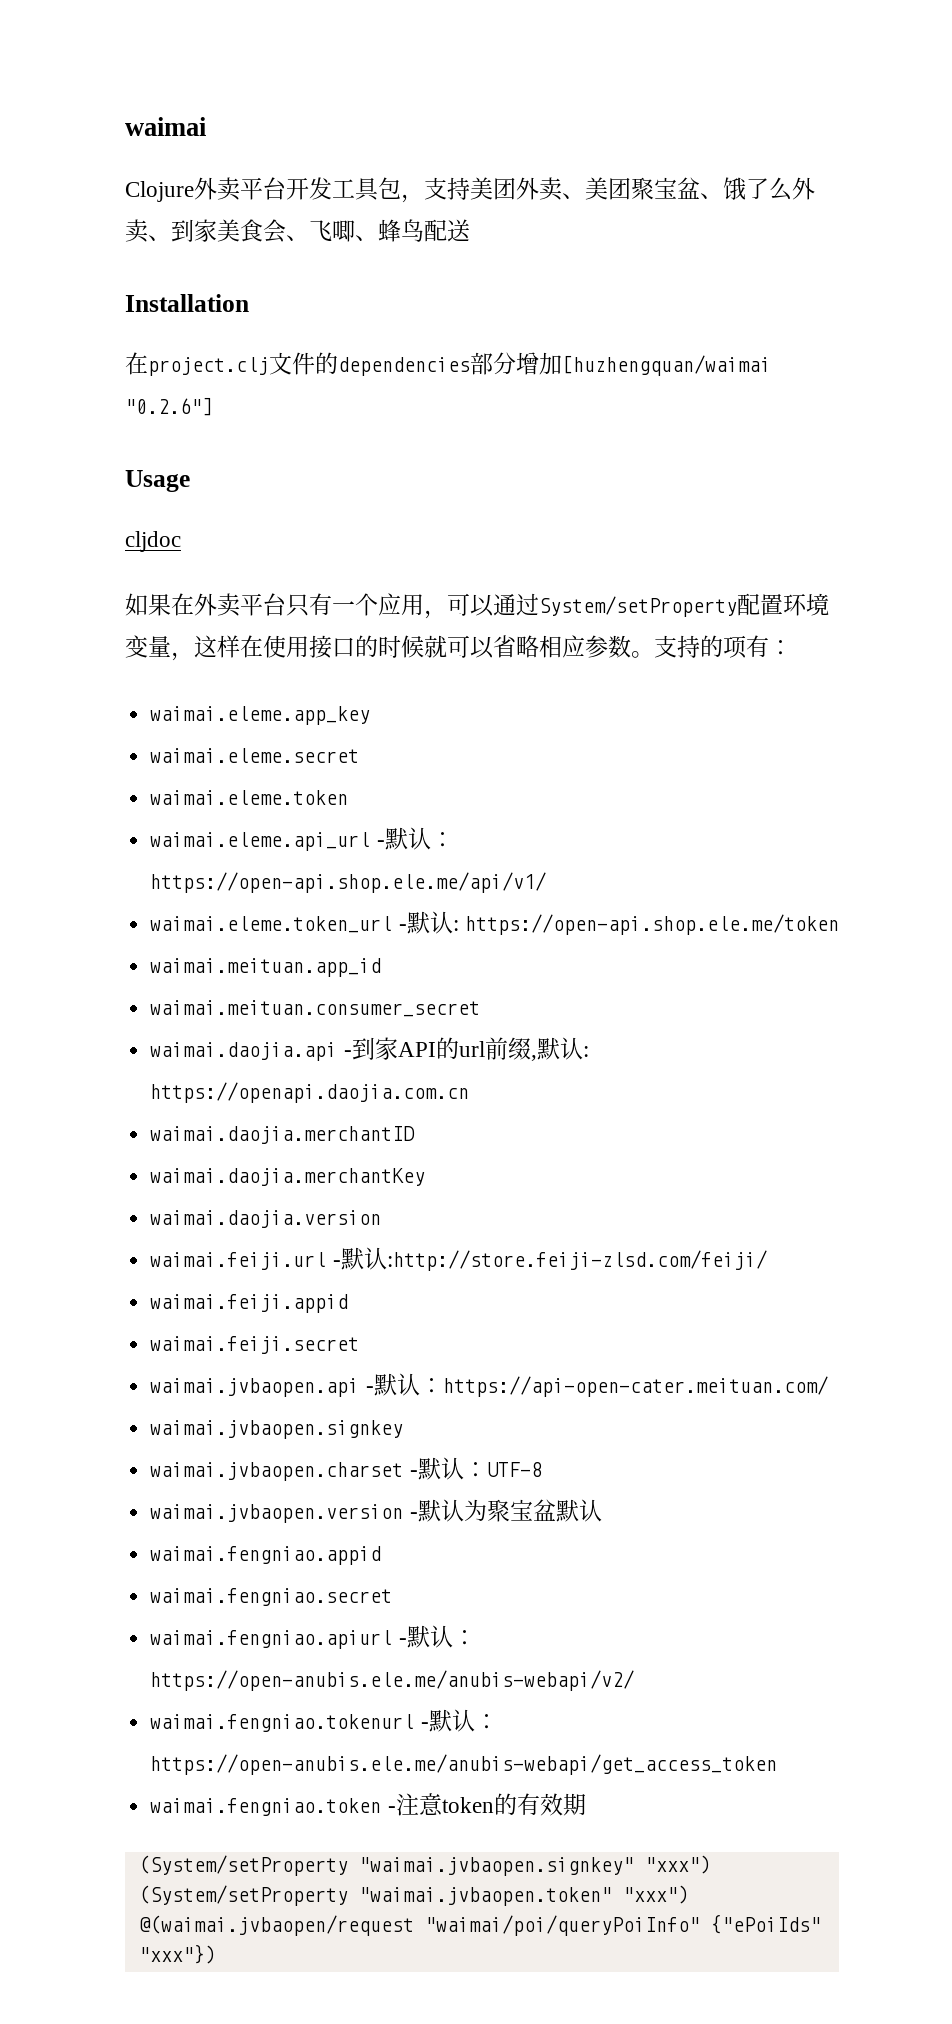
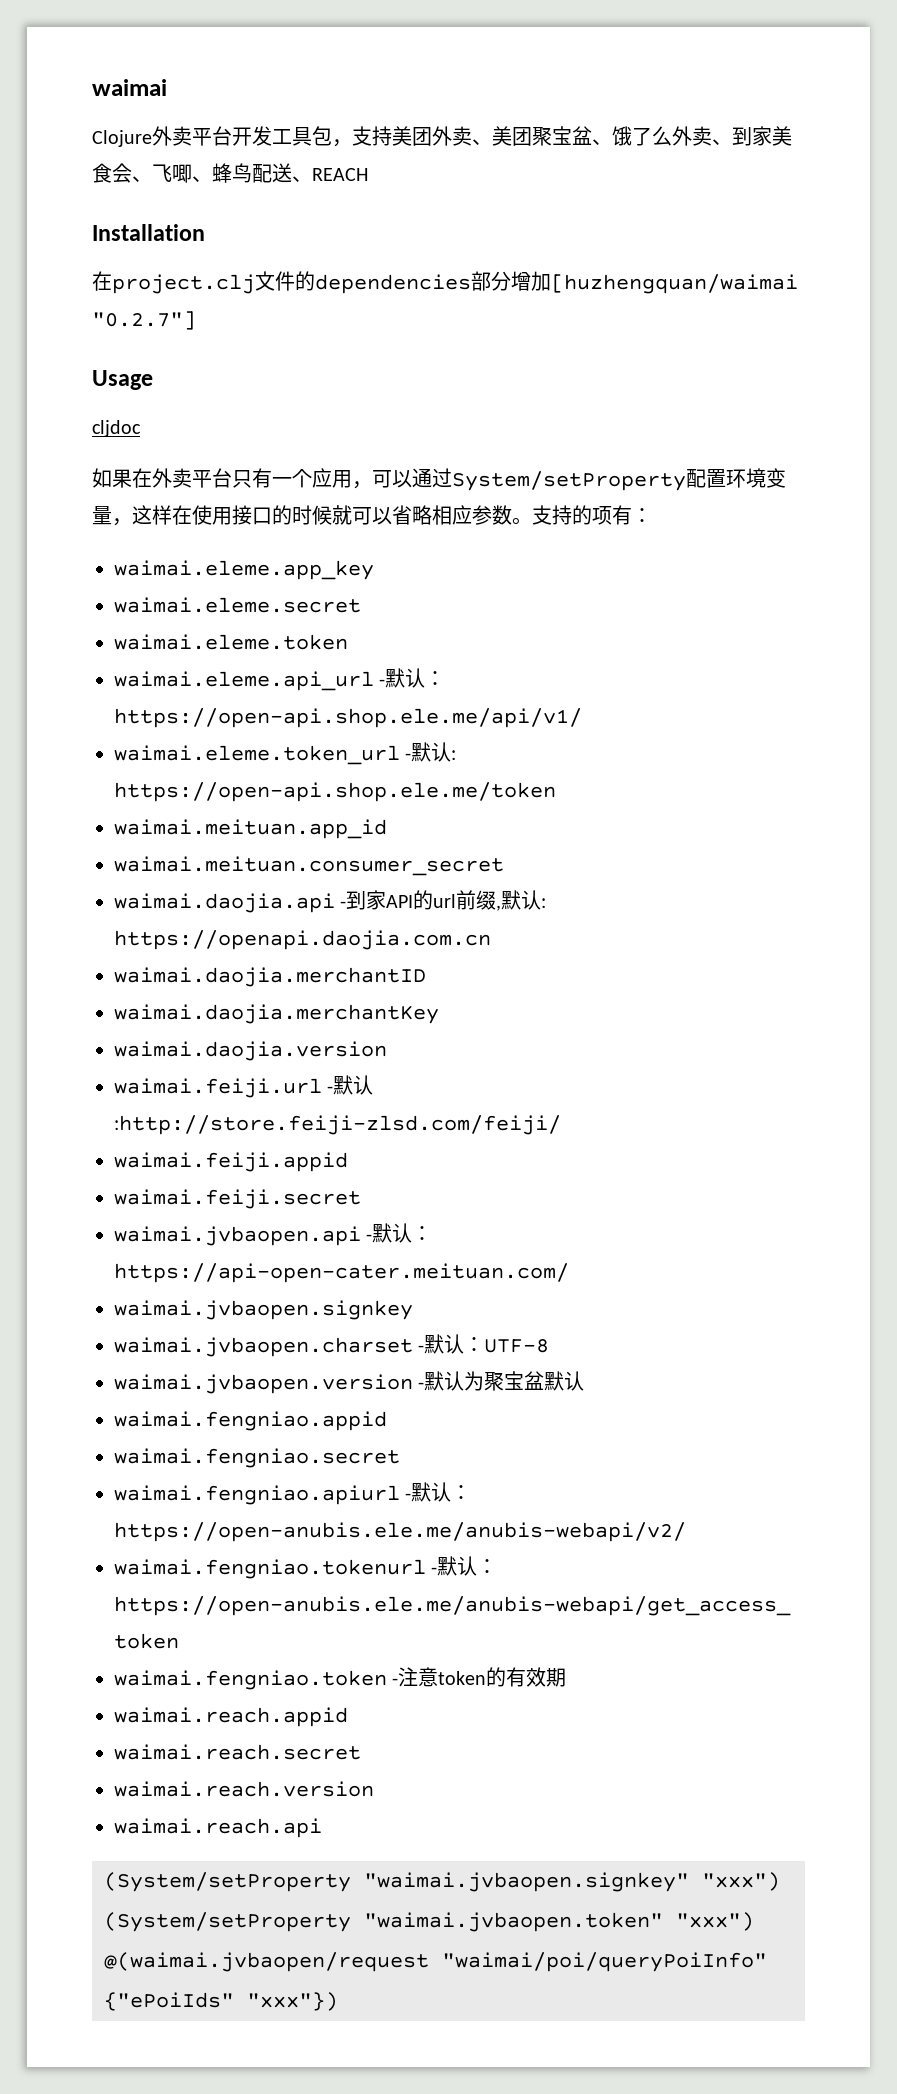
- Clojure外卖平台开发工具包，支持美团外卖、美团聚宝盆、饿了么外卖、到家美食会、飞唧、蜂鸟配送
+ Clojure外卖平台开发工具包，支持美团外卖、美团聚宝盆、饿了么外卖、到家美食会、飞唧、蜂鸟配送、REACH
- 在project.clj文件的dependencies部分增加[huzhengquan/waimai "0.2.6"]
+ 在project.clj文件的dependencies部分增加[huzhengquan/waimai "0.2.7"]
+ waimai.reach.appid
+ waimai.reach.secret
+ waimai.reach.version
+ waimai.reach.api

